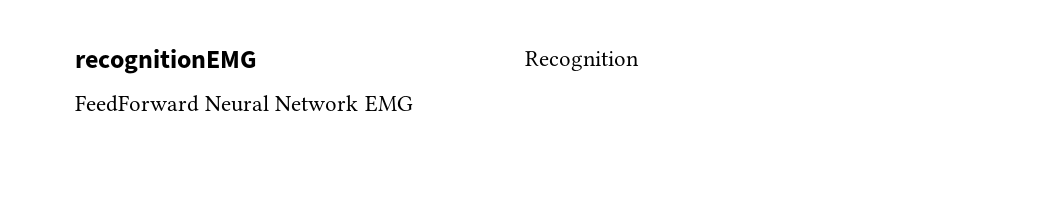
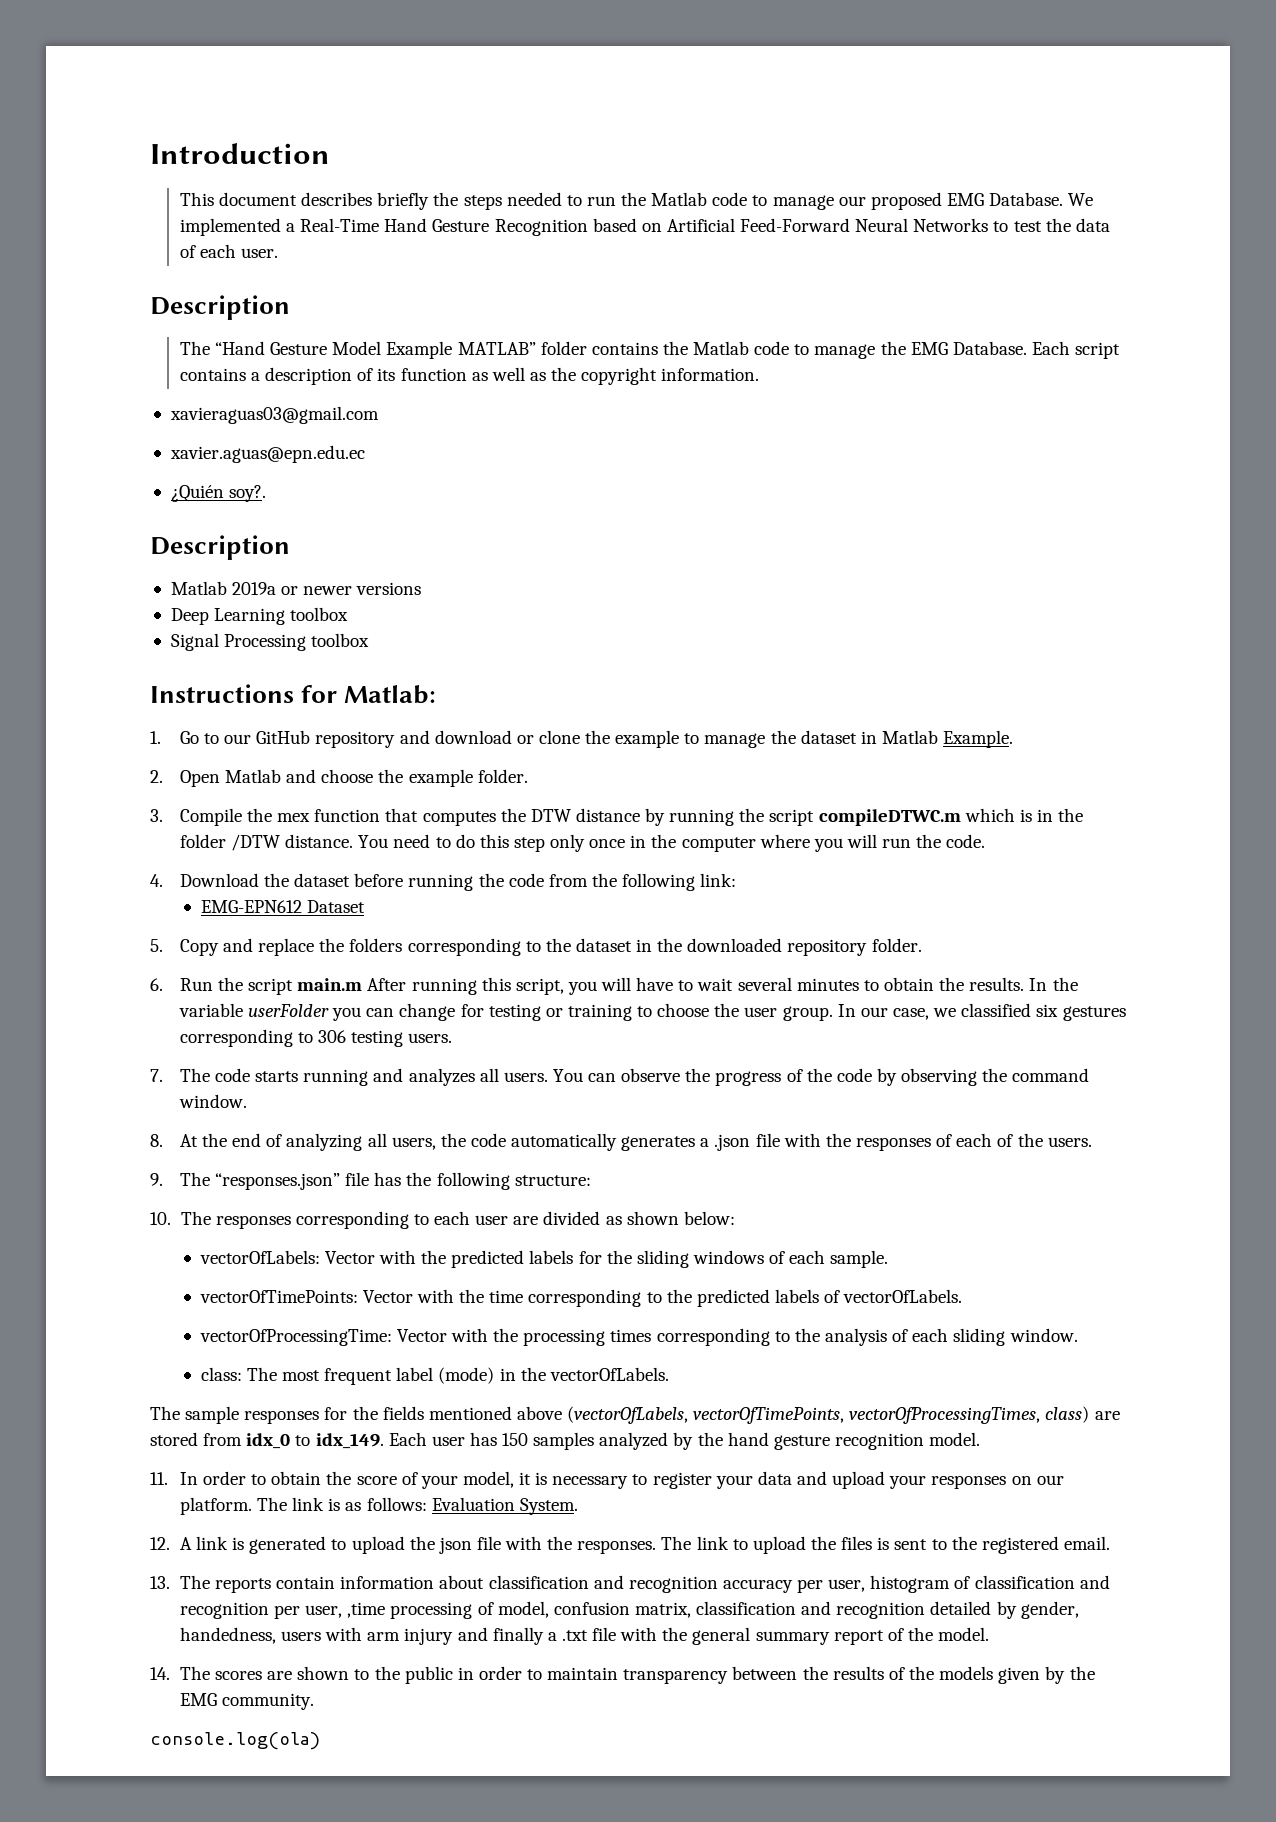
- recognitionEMG
- FeedForward Neural Network EMG Recognition
+ Introduction
+ This document describes briefly the steps needed to run the Matlab code to manage our proposed EMG Database. We implemented a Real-Time Hand Gesture Recognition based on Artificial Feed-Forward Neural Networks to test the data of each user.
+ Description
+ The “Hand Gesture Model Example MATLAB” folder contains the Matlab code to manage the EMG Database. Each script contains a description of its function as well as the copyright information.
+ xavieraguas03@gmail.com
+ xavier.aguas@epn.edu.ec
+ ¿Quién soy?.
+ Description
+ Matlab 2019a or newer versions
+ Deep Learning toolbox
+ Signal Processing toolbox
+ Instructions for Matlab:
+ 1. Go to our GitHub repository and download or clone the example to manage the dataset in Matlab Example.
+ 2. Open Matlab and choose the example folder.
+ 3. Compile the mex function that computes the DTW distance by running the script compileDTWC.m which is in the folder /DTW distance. You need to do this step only once in the computer where you will run the code.
+ 4. Download the dataset before running the code from the following link:
+ EMG-EPN612 Dataset
+ 5. Copy and replace the folders corresponding to the dataset in the downloaded repository folder.
+ 6. Run the script main.m After running this script, you will have to wait several minutes to obtain the results. In the variable userFolder you can change for testing or training to choose the user group. In our case, we classified six gestures corresponding to 306 testing users.
+ 7. The code starts running and analyzes all users. You can observe the progress of the code by observing the command window.
+ 8. At the end of analyzing all users, the code automatically generates a .json file with the responses of each of the users.
+ 9. The “responses.json” file has the following structure:
+ 10. The responses corresponding to each user are divided as shown below:
+ vectorOfLabels: Vector with the predicted labels for the sliding windows of each sample.
+ vectorOfTimePoints: Vector with the time corresponding to the predicted labels of vectorOfLabels.
+ vectorOfProcessingTime: Vector with the processing times corresponding to the analysis of each sliding window.
+ class: The most frequent label (mode) in the vectorOfLabels.
+ The sample responses for the fields mentioned above (vectorOfLabels, vectorOfTimePoints, vectorOfProcessingTimes, class) are stored from idx_0 to idx_149. Each user has 150 samples analyzed by the hand gesture recognition model.
+ 11. In order to obtain the score of your model, it is necessary to register your data and upload your responses on our platform. The link is as follows: Evaluation System.
+ 12. A link is generated to upload the json file with the responses. The link to upload the files is sent to the registered email.
+ 13. The reports contain information about classification and recognition accuracy per user, histogram of classification and recognition per user, ,time processing of model, confusion matrix, classification and recognition detailed by gender, handedness, users with arm injury and finally a .txt file with the general summary report of the model.
+ 14. The scores are shown to the public in order to maintain transparency between the results of the models given by the EMG community.
+ console.log(ola)

